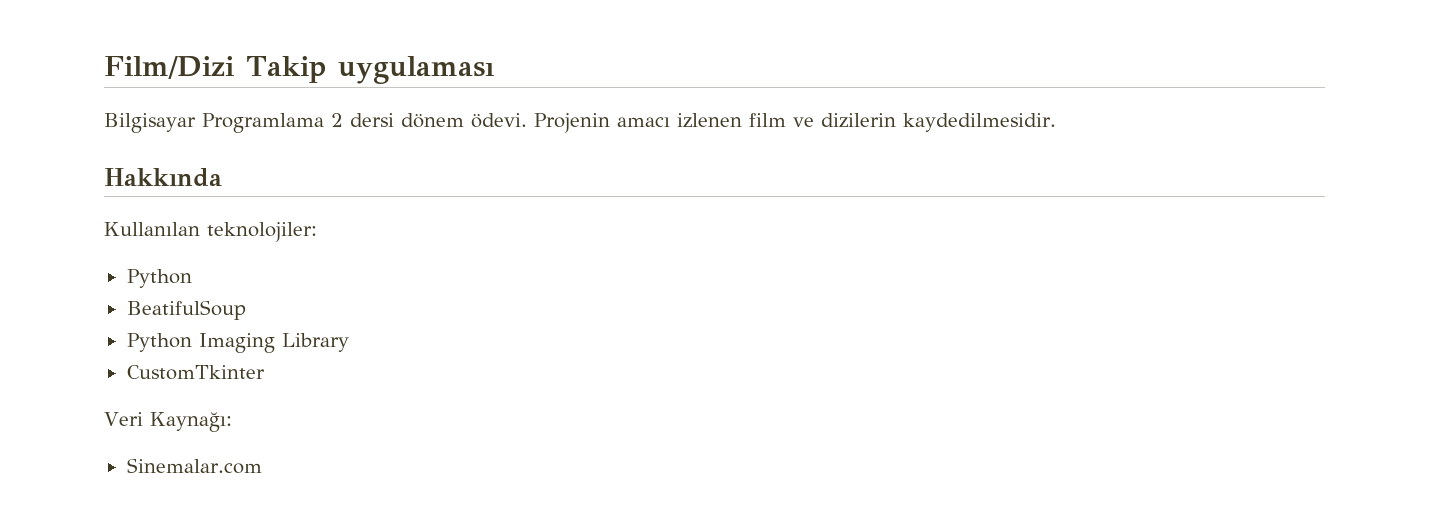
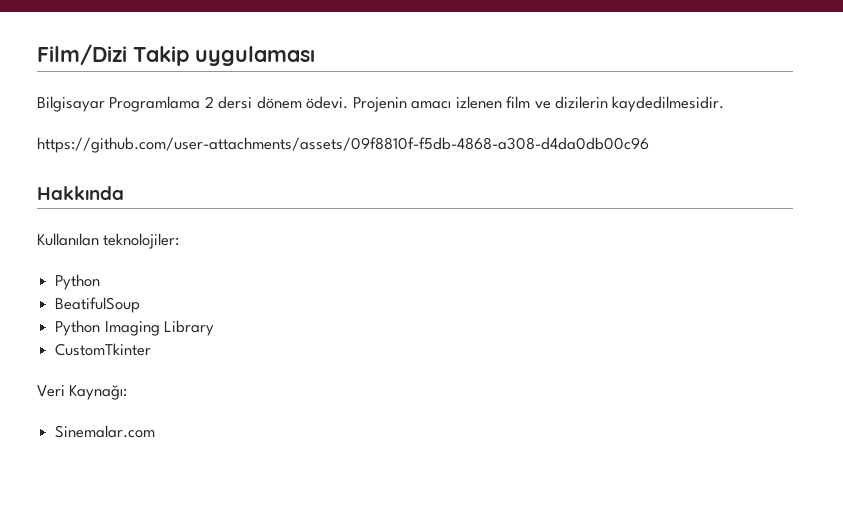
+ https://github.com/user-attachments/assets/09f8810f-f5db-4868-a308-d4da0db00c96

